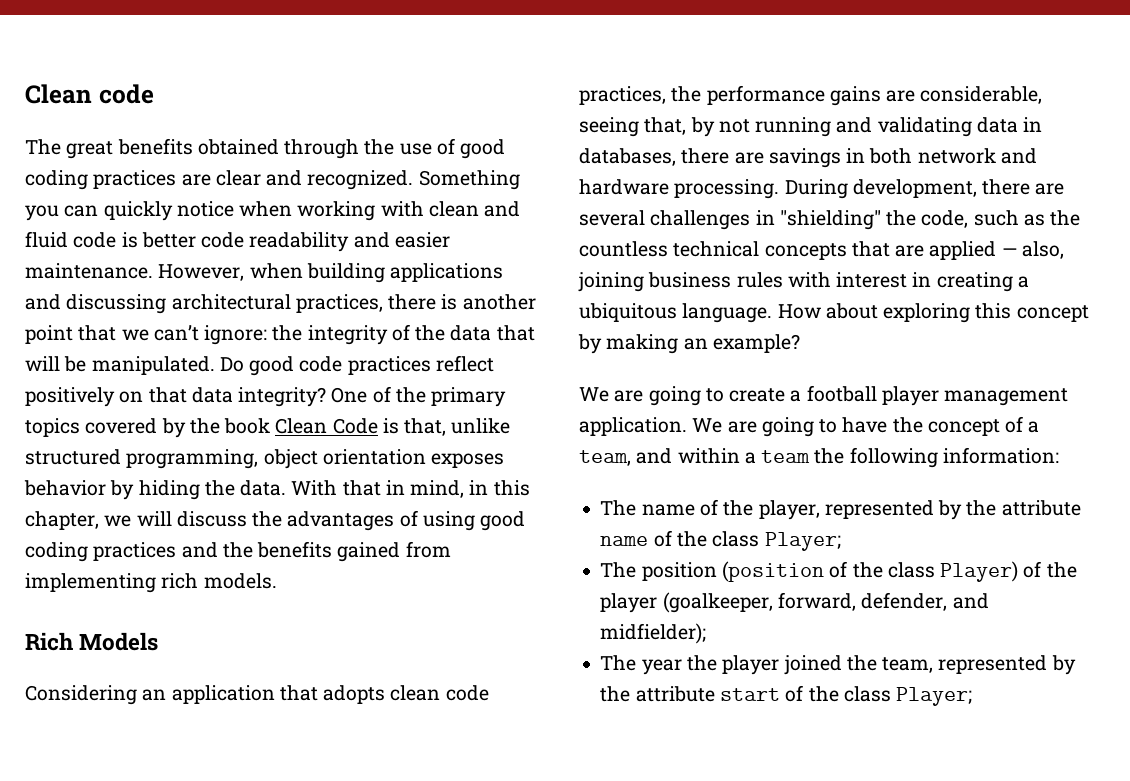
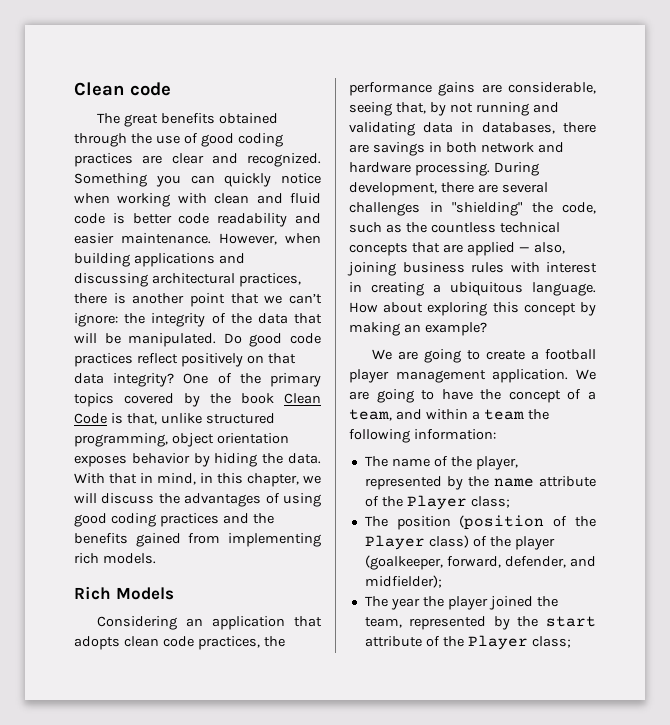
- The name of the player, represented by the attribute name of the class Player;
+ The name of the player, represented by the name attribute of the Player class;
- The position (position of the class Player) of the player (goalkeeper, forward, defender, and midfielder);
+ The position (position of the Player class) of the player (goalkeeper, forward, defender, and midfielder);
- The year the player joined the team, represented by the attribute start of the class Player;
+ The year the player joined the team, represented by the start attribute of the Player class;

